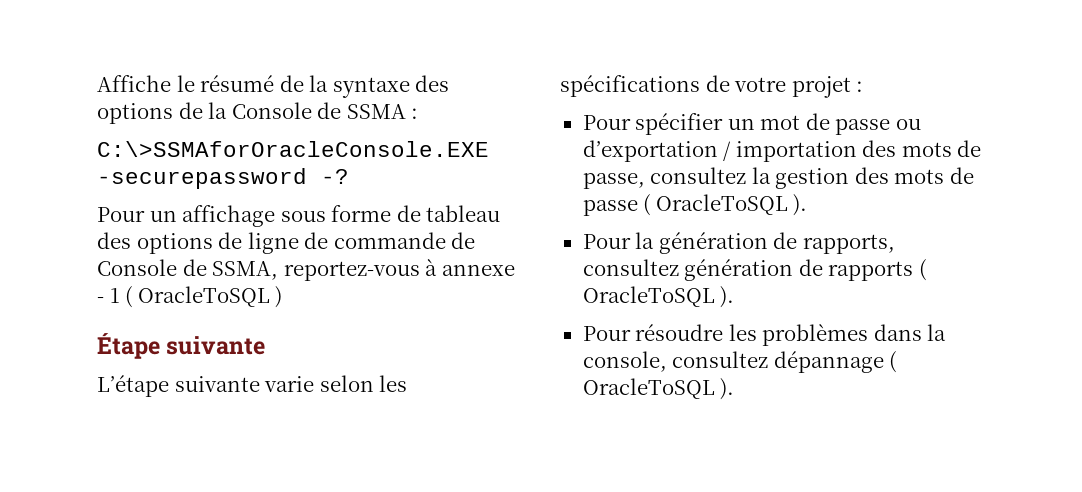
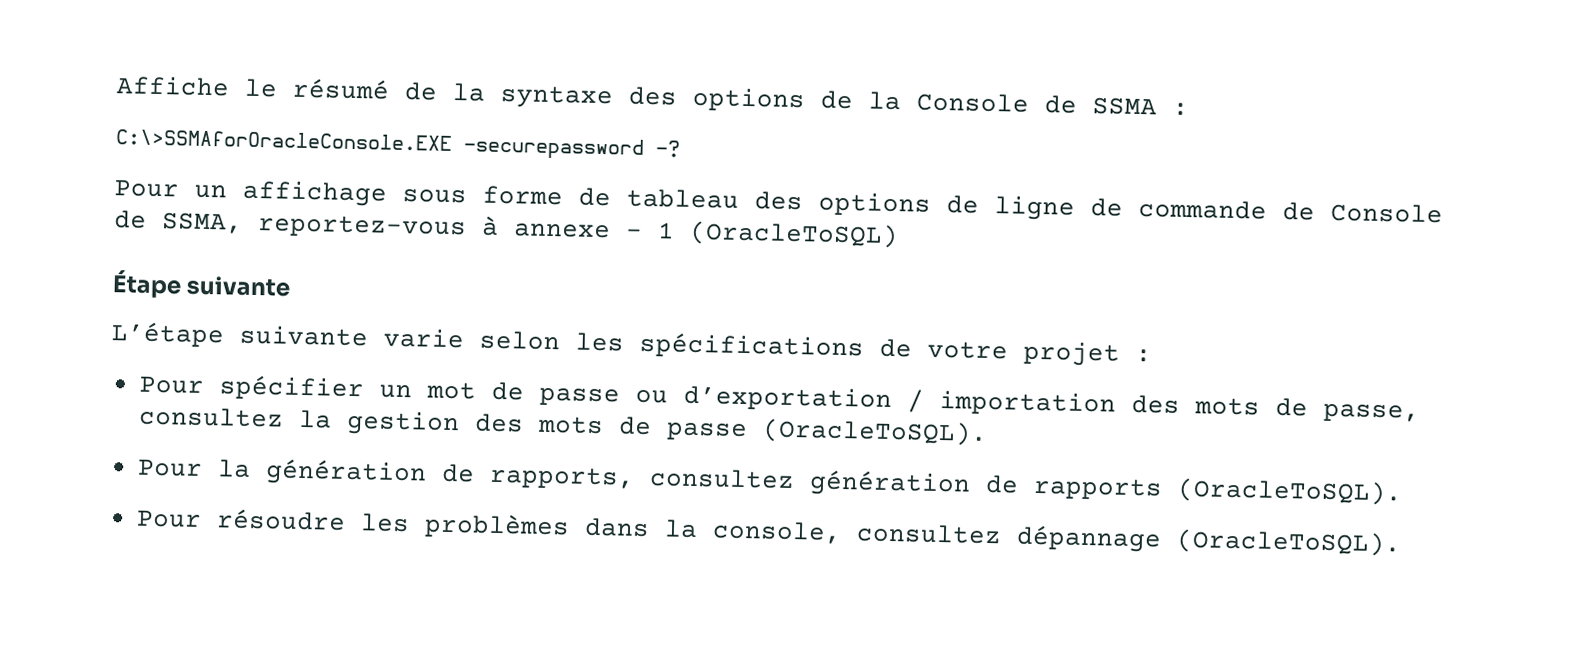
- Pour un affichage sous forme de tableau des options de ligne de commande de Console de SSMA, reportez-vous à annexe - 1 ( OracleToSQL )
+ Pour un affichage sous forme de tableau des options de ligne de commande de Console de SSMA, reportez-vous à annexe - 1 (OracleToSQL)
- Pour spécifier un mot de passe ou d’exportation / importation des mots de passe, consultez la gestion des mots de passe ( OracleToSQL ).
+ Pour spécifier un mot de passe ou d’exportation / importation des mots de passe, consultez la gestion des mots de passe (OracleToSQL).
- Pour la génération de rapports, consultez génération de rapports ( OracleToSQL ).
+ Pour la génération de rapports, consultez génération de rapports (OracleToSQL).
- Pour résoudre les problèmes dans la console, consultez dépannage ( OracleToSQL ).
+ Pour résoudre les problèmes dans la console, consultez dépannage (OracleToSQL).

